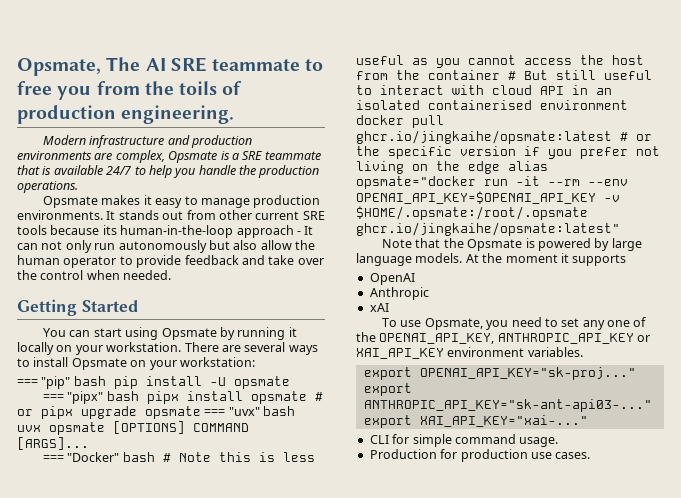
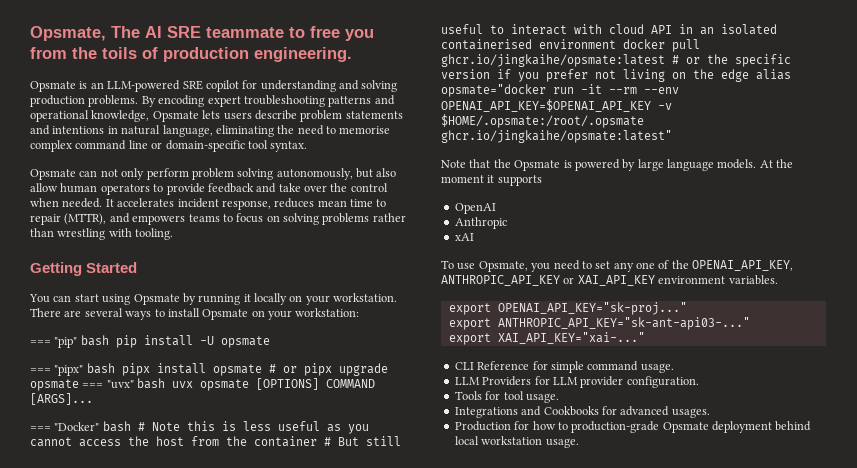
- Modern infrastructure and production environments are complex, Opsmate is a SRE teammate that is available 24/7 to help you handle the production operations.
- Opsmate makes it easy to manage production environments. It stands out from other current SRE tools because its human-in-the-loop approach - It can not only run autonomously but also allow the human operator to provide feedback and take over the control when needed.
+ Opsmate is an LLM-powered SRE copilot for understanding and solving production problems. By encoding expert troubleshooting patterns and operational knowledge, Opsmate lets users describe problem statements and intentions in natural language, eliminating the need to memorise complex command line or domain-specific tool syntax.
+ Opsmate can not only perform problem solving autonomously, but also allow human operators to provide feedback and take over the control when needed. It accelerates incident response, reduces mean time to repair (MTTR), and empowers teams to focus on solving problems rather than wrestling with tooling.
- CLI for simple command usage.
+ CLI Reference for simple command usage.
- Production for production use cases.
+ LLM Providers for LLM provider configuration.
+ Tools for tool usage.
+ Integrations and Cookbooks for advanced usages.
+ Production for how to production-grade Opsmate deployment behind local workstation usage.

